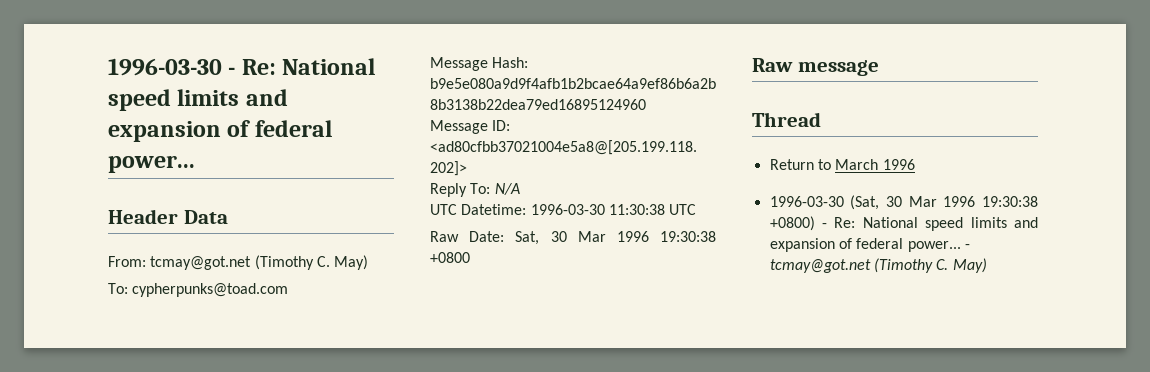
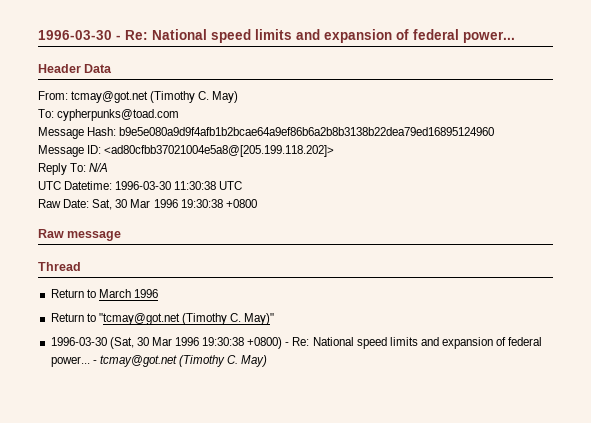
+ Return to "tcmay@got.net (Timothy C. May)"

